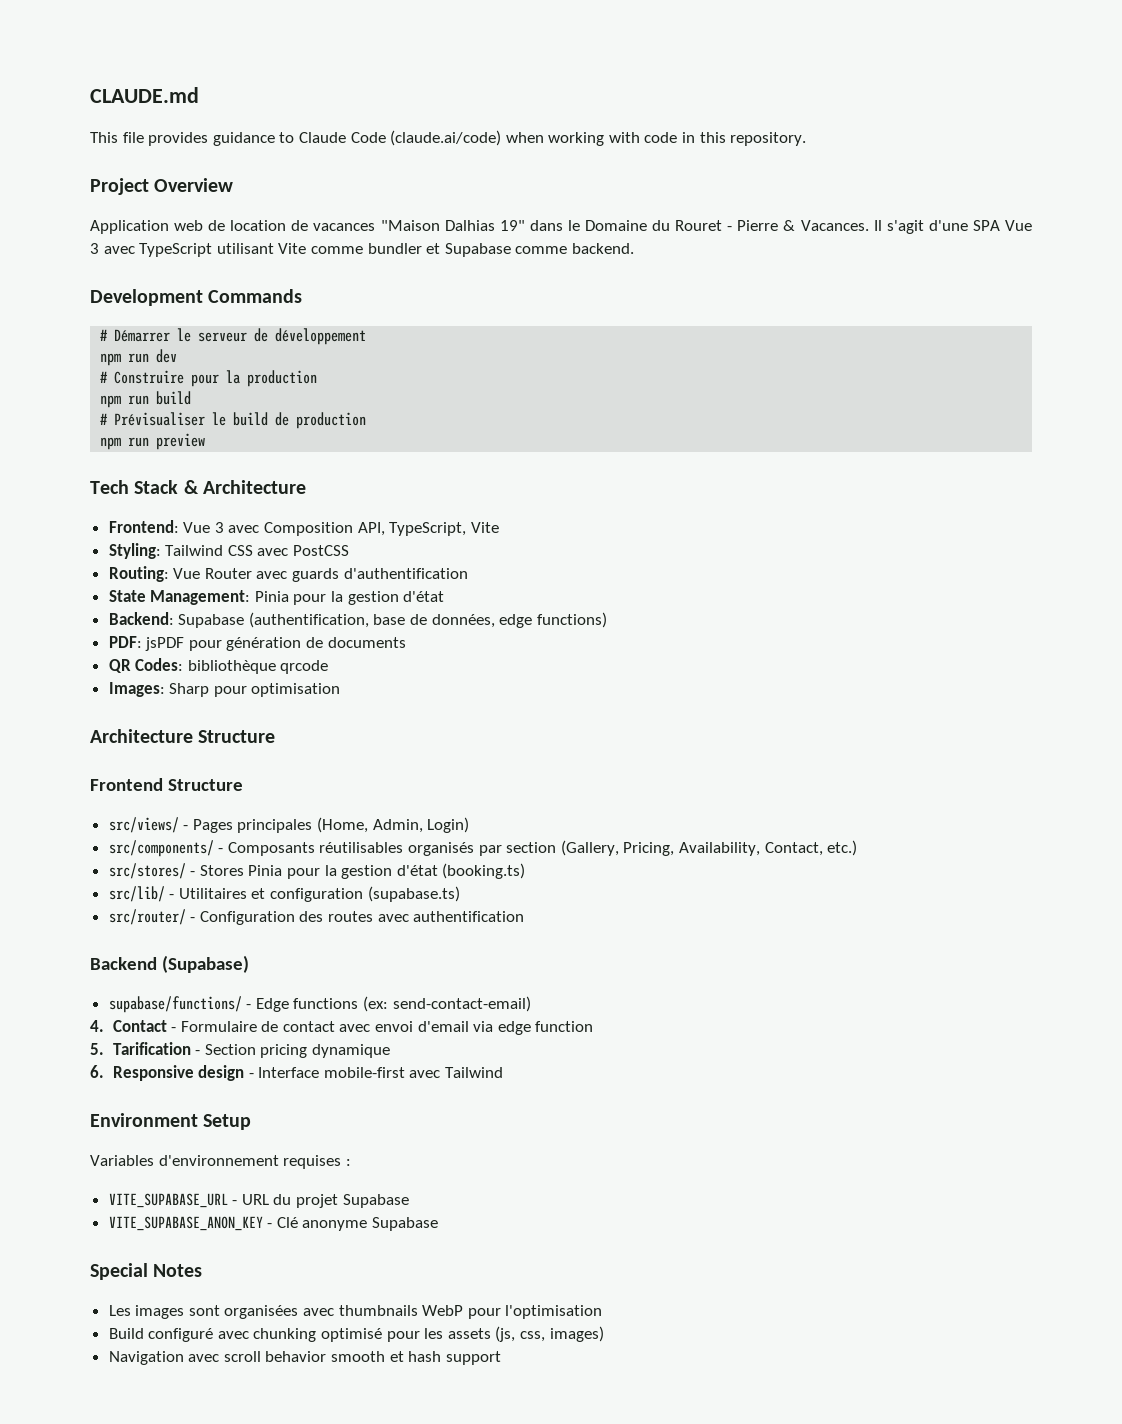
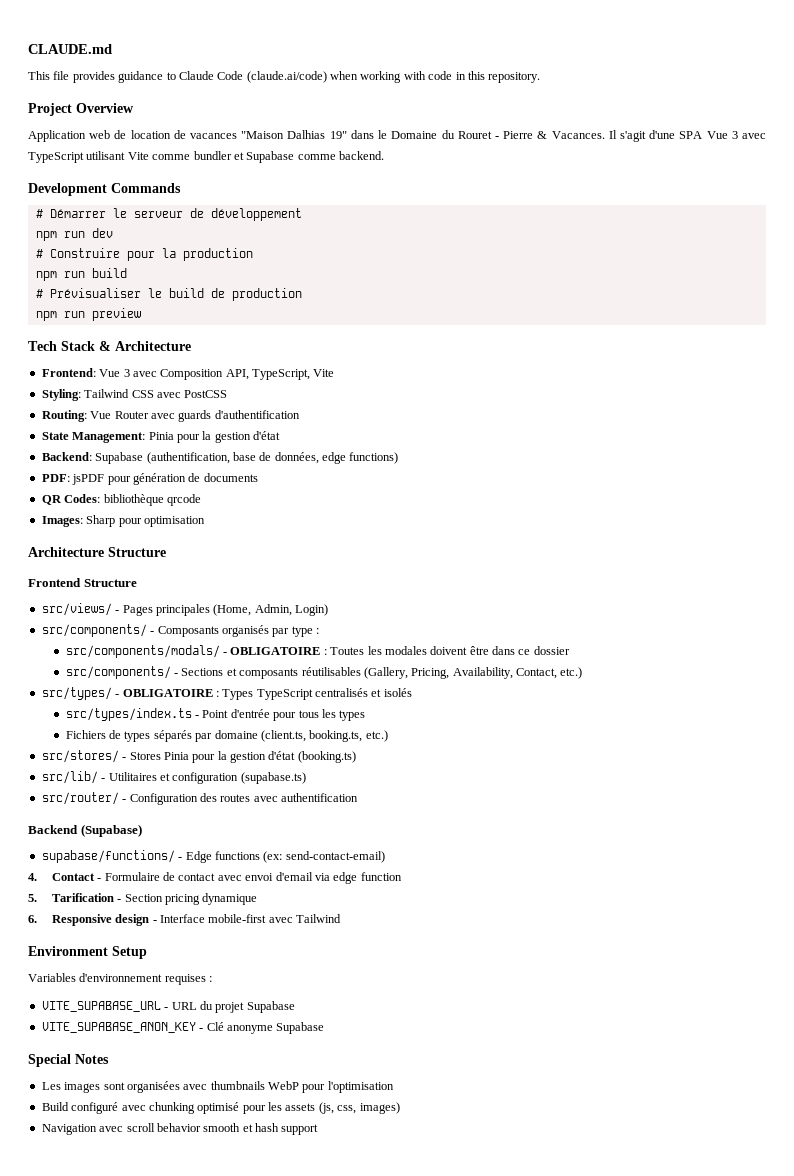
- src/components/ - Composants réutilisables organisés par section (Gallery, Pricing, Availability, Contact, etc.)
+ src/components/ - Composants organisés par type :
+ src/components/modals/ - OBLIGATOIRE : Toutes les modales doivent être dans ce dossier
+ src/components/ - Sections et composants réutilisables (Gallery, Pricing, Availability, Contact, etc.)
+ src/types/ - OBLIGATOIRE : Types TypeScript centralisés et isolés
+ src/types/index.ts - Point d'entrée pour tous les types
+ Fichiers de types séparés par domaine (client.ts, booking.ts, etc.)

